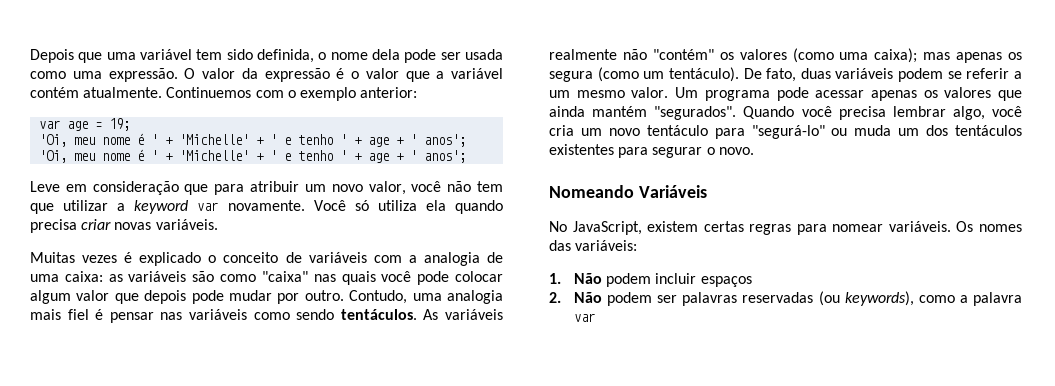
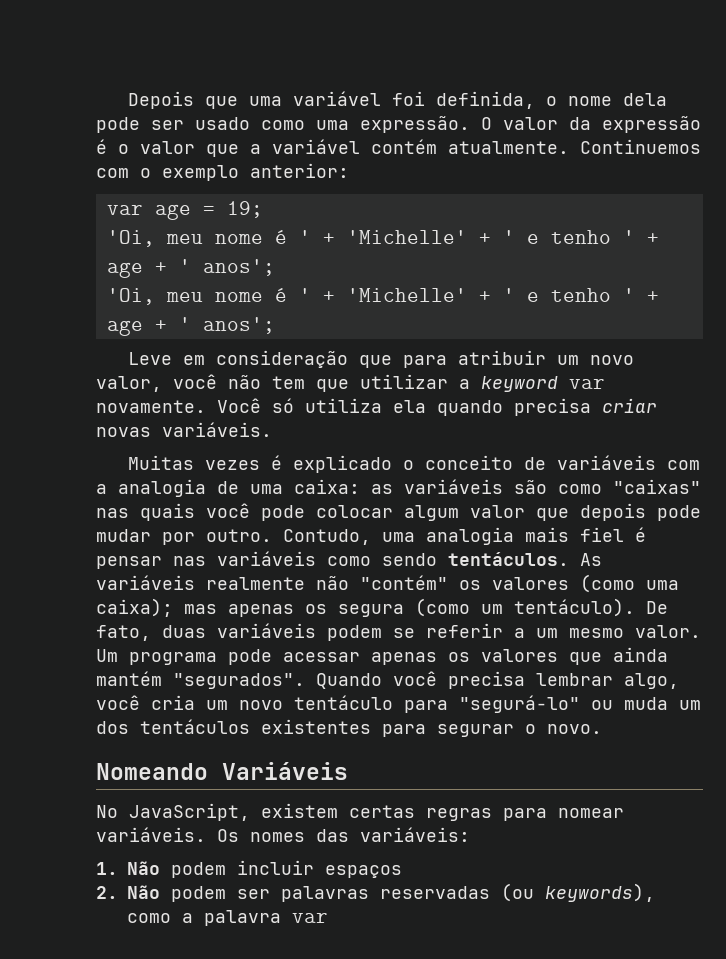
- Depois que uma variável tem sido definida, o nome dela pode ser usada como uma expressão.
+ Depois que uma variável foi definida, o nome dela pode ser usado como uma expressão.
- Muitas vezes é explicado o conceito de variáveis com a analogia de uma caixa: as variáveis são como "caixa" nas quais você pode colocar algum valor que depois pode mudar por outro.
+ Muitas vezes é explicado o conceito de variáveis com a analogia de uma caixa: as variáveis são como "caixas" nas quais você pode colocar algum valor que depois pode mudar por outro.

